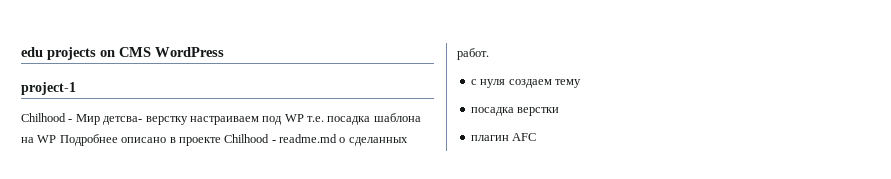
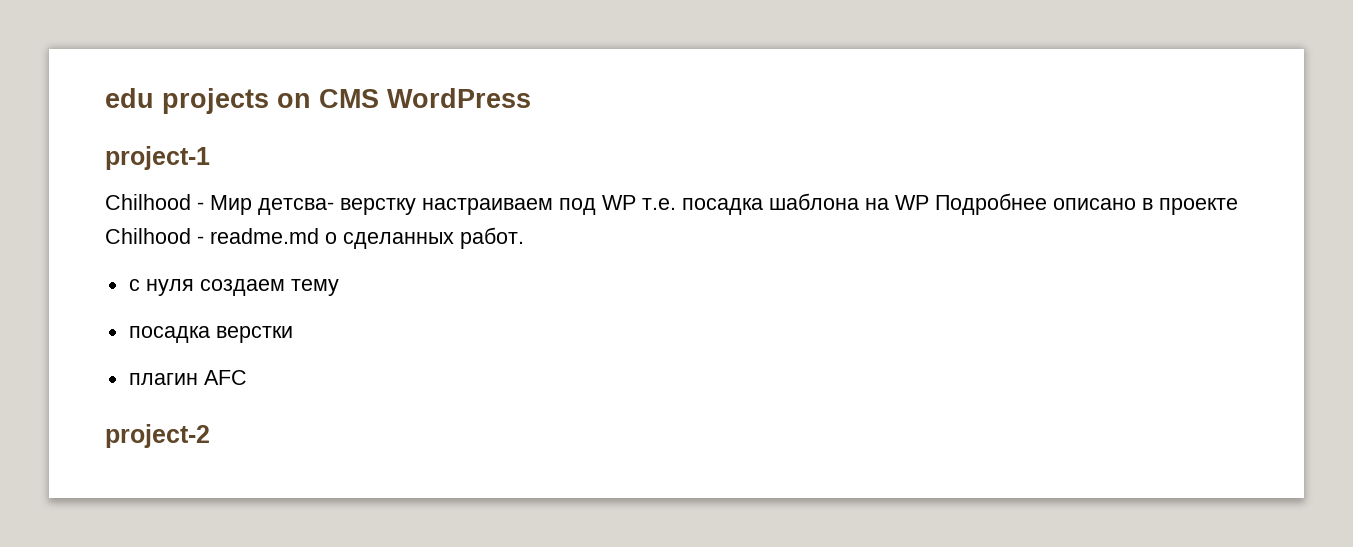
+ project-2

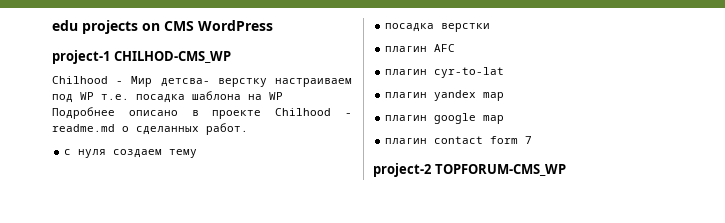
- project-1
+ project-1 CHILHOD-CMS_WP
+ плагин cyr-to-lat
+ плагин yandex map
+ плагин google map
+ плагин contact form 7
- project-2
+ project-2 TOPFORUM-CMS_WP

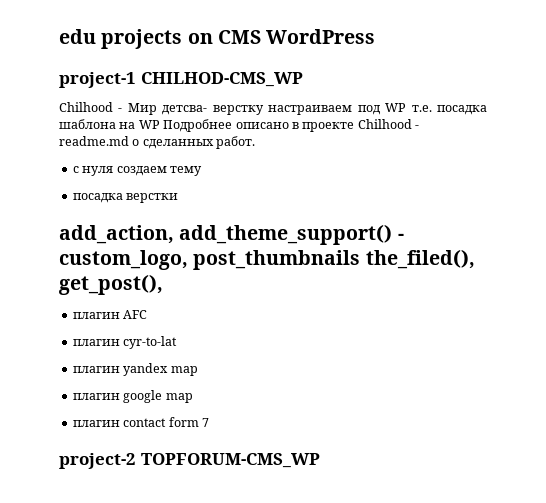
+ add_action, add_theme_support() - custom_logo, post_thumbnails the_filed(), get_post(),

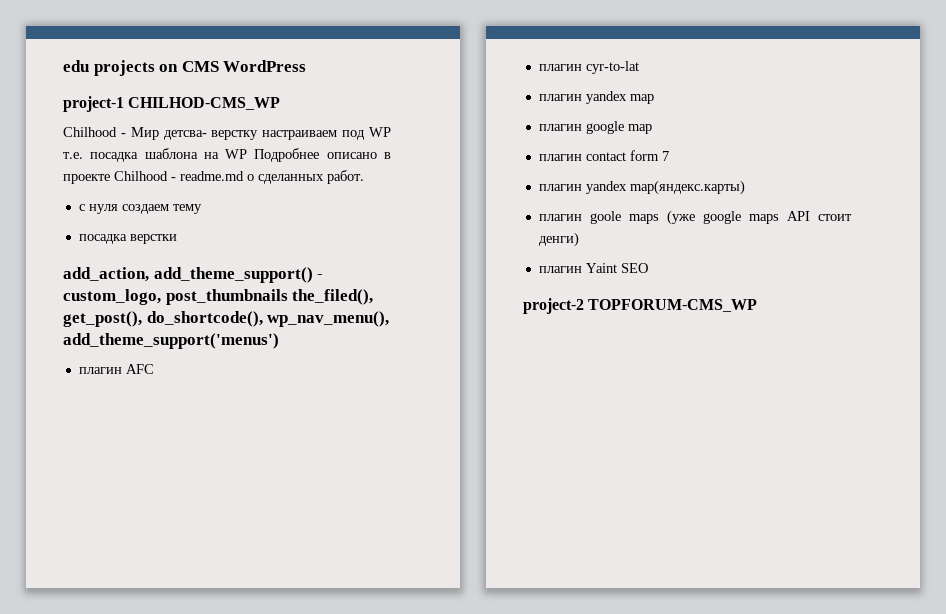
- add_action, add_theme_support() - custom_logo, post_thumbnails the_filed(), get_post(),
+ add_action, add_theme_support() - custom_logo, post_thumbnails the_filed(), get_post(), do_shortcode(), wp_nav_menu(), add_theme_support('menus')
+ плагин yandex map(яндекс.карты)
+ плагин goole maps (уже google maps API стоит денги)
+ плагин Yaint SEO

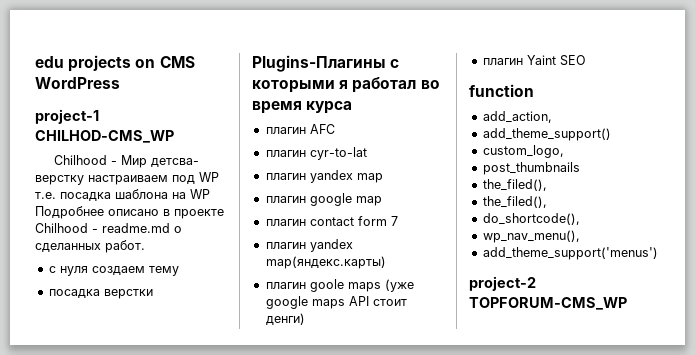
- add_action, add_theme_support() - custom_logo, post_thumbnails the_filed(), get_post(), do_shortcode(), wp_nav_menu(), add_theme_support('menus')
+ Plugins-Плагины с которыми я работал во время курса
+ function
+ add_action,
+ add_theme_support()
+ custom_logo,
+ post_thumbnails
+ the_filed(),
+ the_filed(),
+ do_shortcode(),
+ wp_nav_menu(),
+ add_theme_support('menus')

